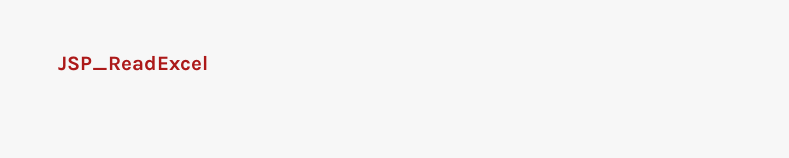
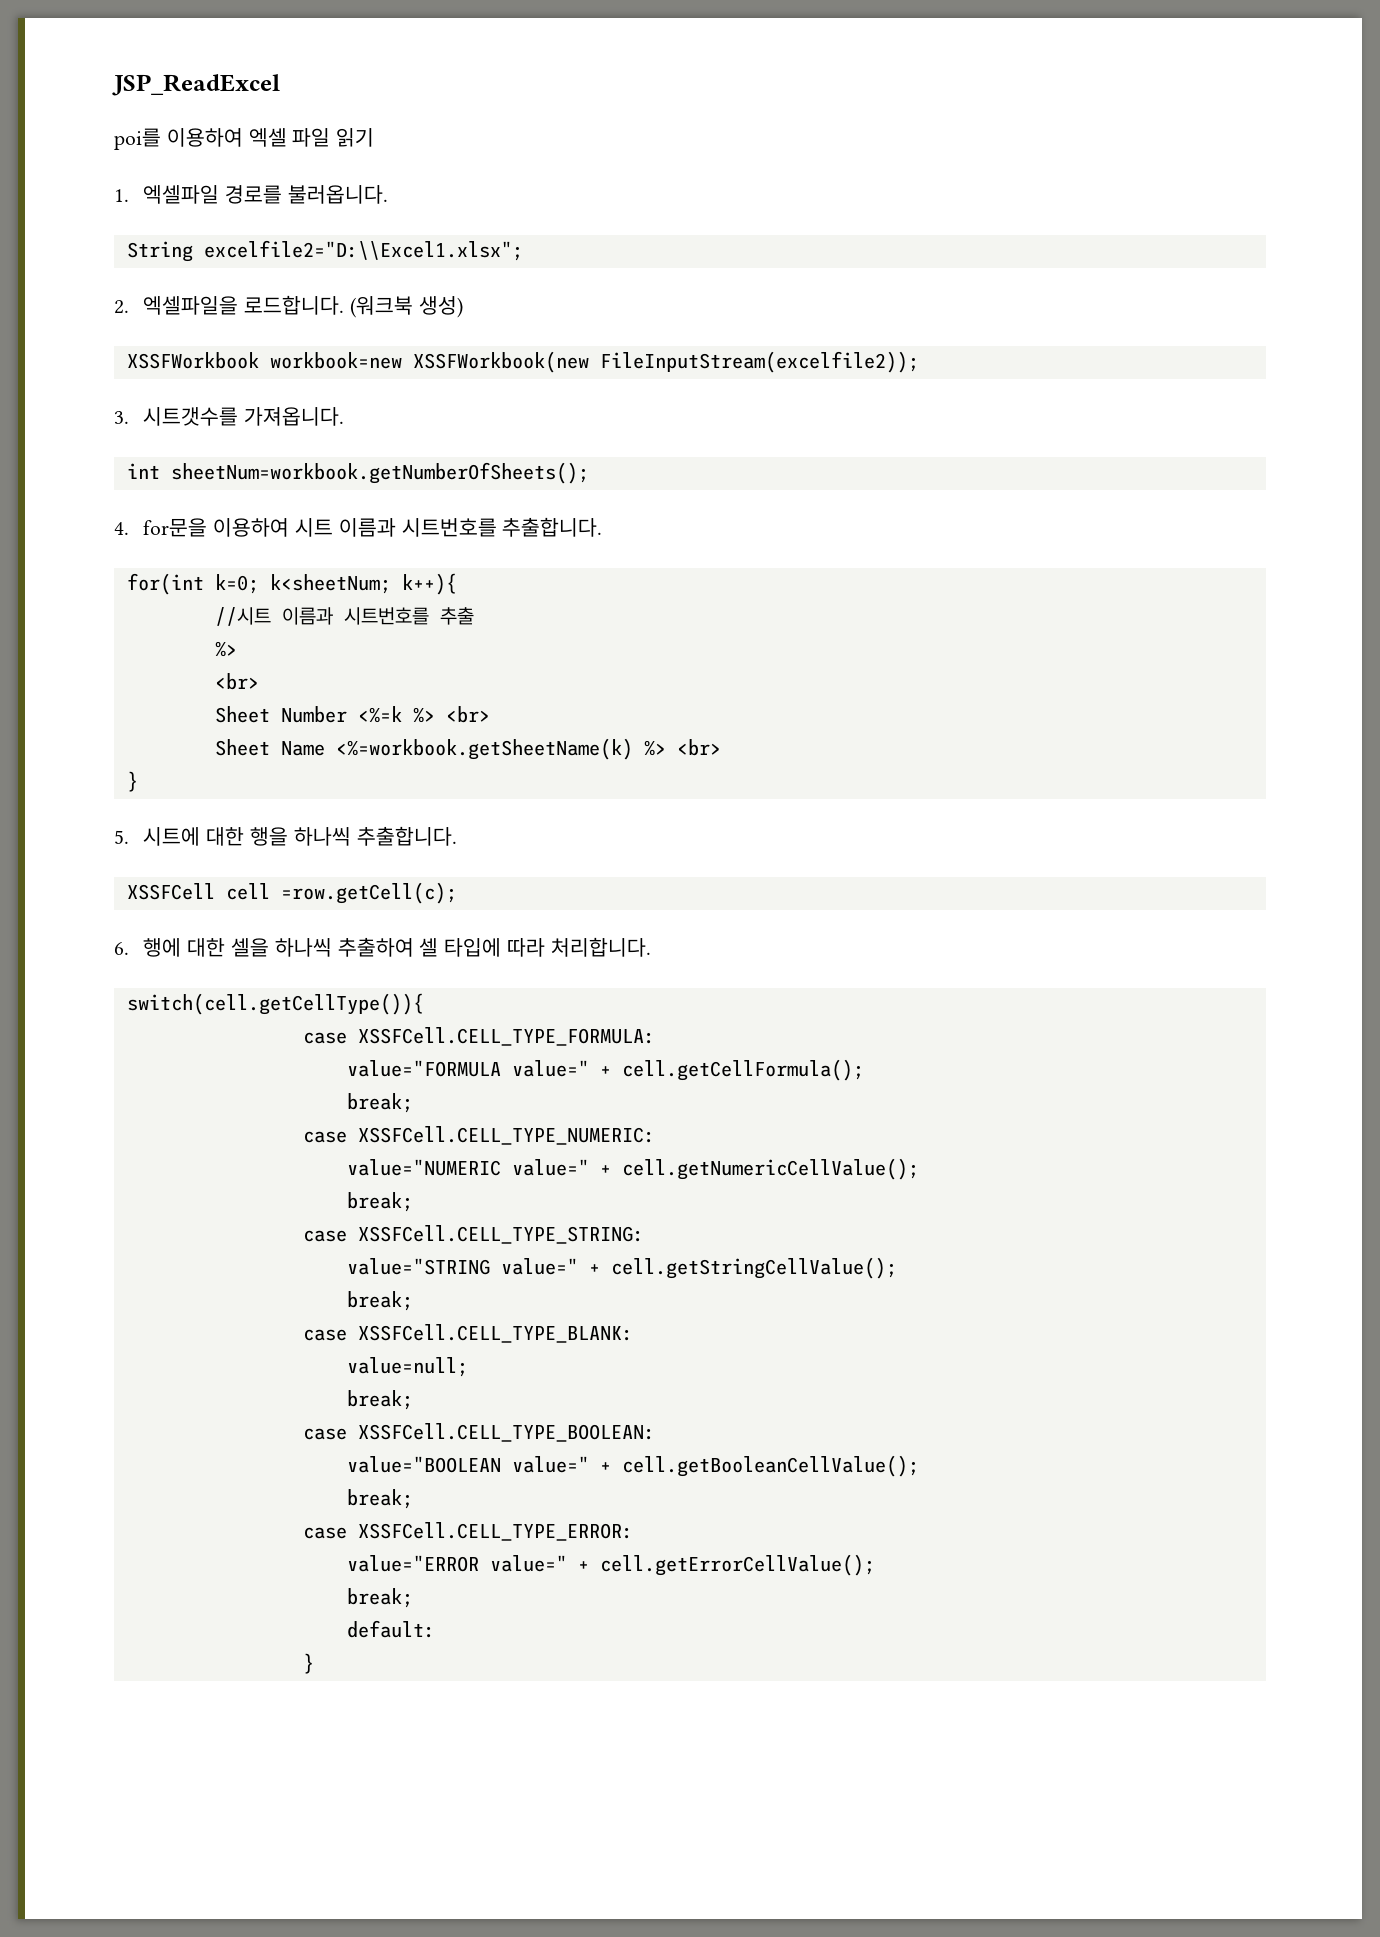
+ poi를 이용하여 엑셀 파일 읽기
+ 1. 엑셀파일 경로를 불러옵니다.
+ String excelfile2="D:\\Excel1.xlsx";
+ 2. 엑셀파일을 로드합니다. (워크북 생성)
+ XSSFWorkbook workbook=new XSSFWorkbook(new FileInputStream(excelfile2));
+ 3. 시트갯수를 가져옵니다.
+ int sheetNum=workbook.getNumberOfSheets();
+ 4. for문을 이용하여 시트 이름과 시트번호를 추출합니다.
+ for(int k=0; k<sheetNum; k++){
+ //시트 이름과 시트번호를 추출
+ %>
+ <br>
+ Sheet Number <%=k %> <br>
+ Sheet Name <%=workbook.getSheetName(k) %> <br>
+ }
+ 5. 시트에 대한 행을 하나씩 추출합니다.
+ XSSFCell cell =row.getCell(c);
+ 6. 행에 대한 셀을 하나씩 추출하여 셀 타입에 따라 처리합니다.
+ switch(cell.getCellType()){
+ case XSSFCell.CELL_TYPE_FORMULA:
+ value="FORMULA value=" + cell.getCellFormula();
+ break;
+ case XSSFCell.CELL_TYPE_NUMERIC:
+ value="NUMERIC value=" + cell.getNumericCellValue();
+ break;
+ case XSSFCell.CELL_TYPE_STRING:
+ value="STRING value=" + cell.getStringCellValue();
+ break;
+ case XSSFCell.CELL_TYPE_BLANK:
+ value=null;
+ break;
+ case XSSFCell.CELL_TYPE_BOOLEAN:
+ value="BOOLEAN value=" + cell.getBooleanCellValue();
+ break;
+ case XSSFCell.CELL_TYPE_ERROR:
+ value="ERROR value=" + cell.getErrorCellValue();
+ break;
+ default:
+ }

